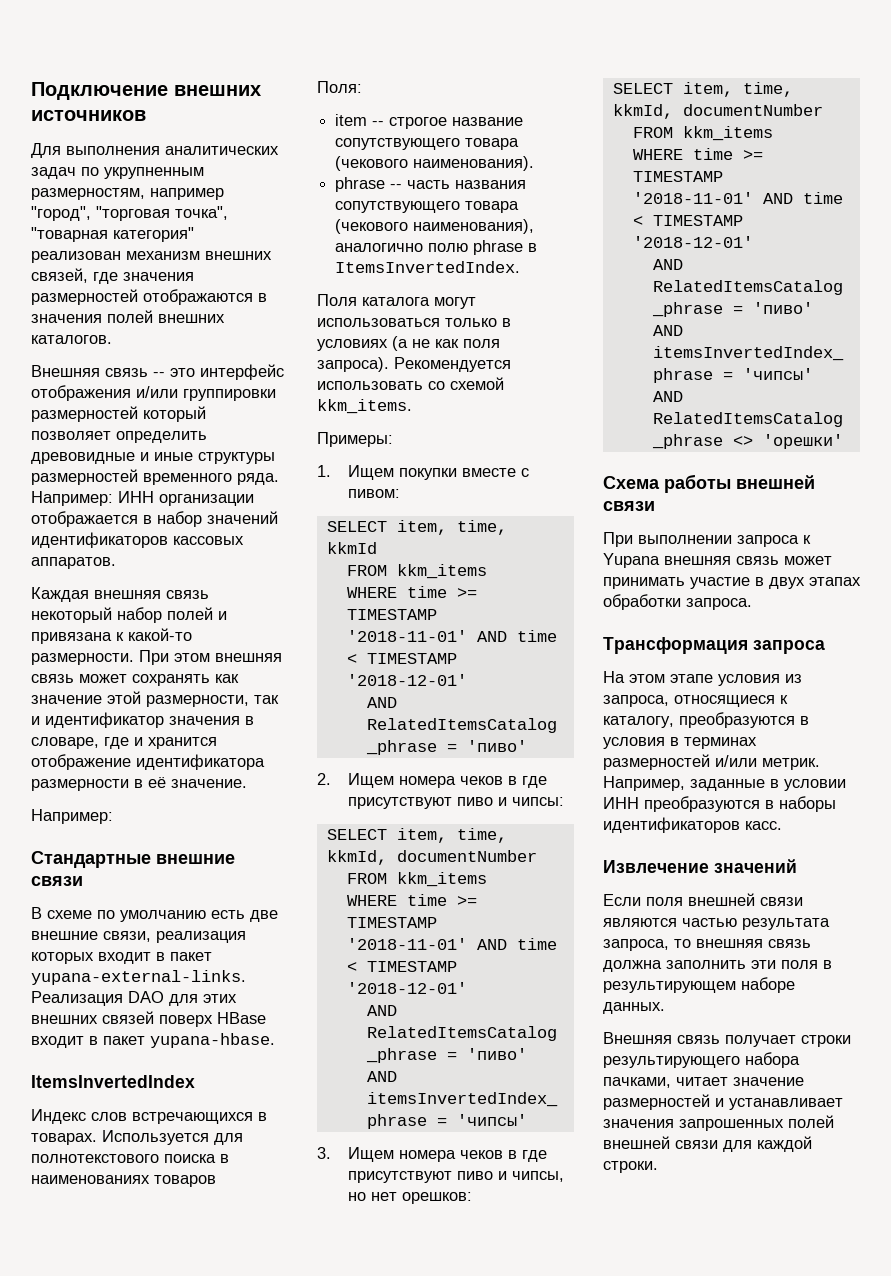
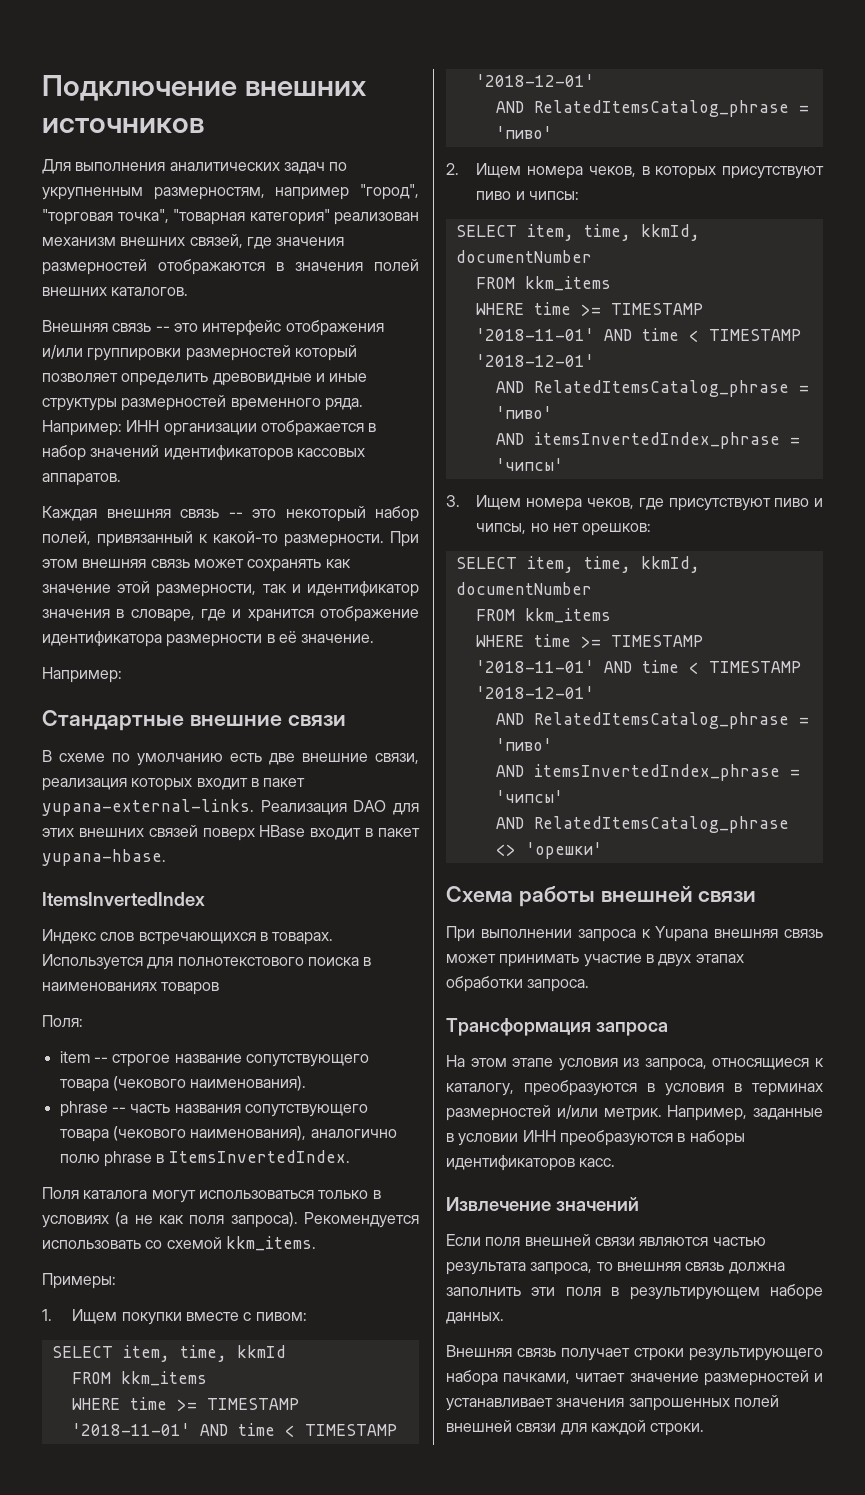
- Каждая внешняя связь некоторый набор полей и привязана к какой-то размерности.
+ Каждая внешняя связь -- это некоторый набор полей, привязанный к какой-то размерности.
- 2. Ищем номера чеков в где присутствуют пиво и чипсы:
+ 2. Ищем номера чеков, в которых присутствуют пиво и чипсы:
- 3. Ищем номера чеков в где присутствуют пиво и чипсы, но нет орешков:
+ 3. Ищем номера чеков, где присутствуют пиво и чипсы, но нет орешков:

